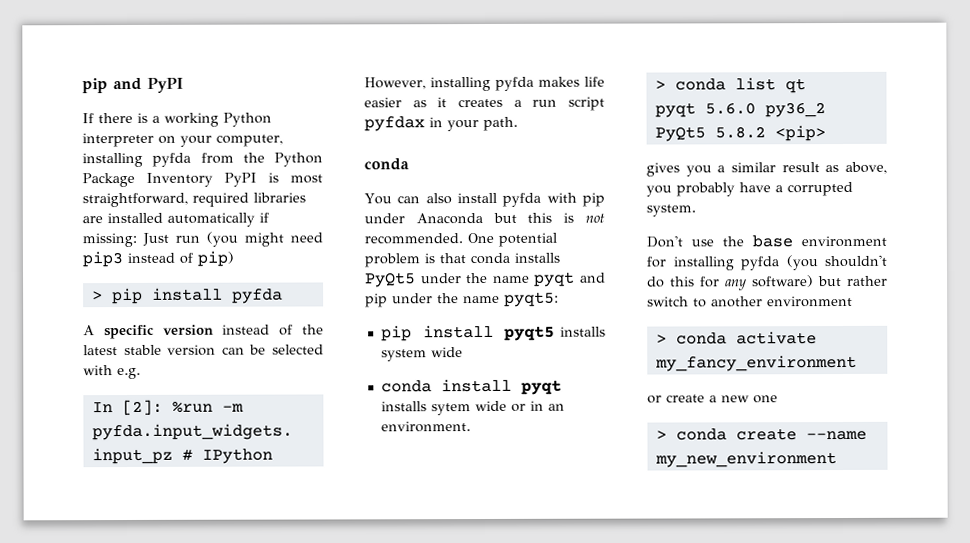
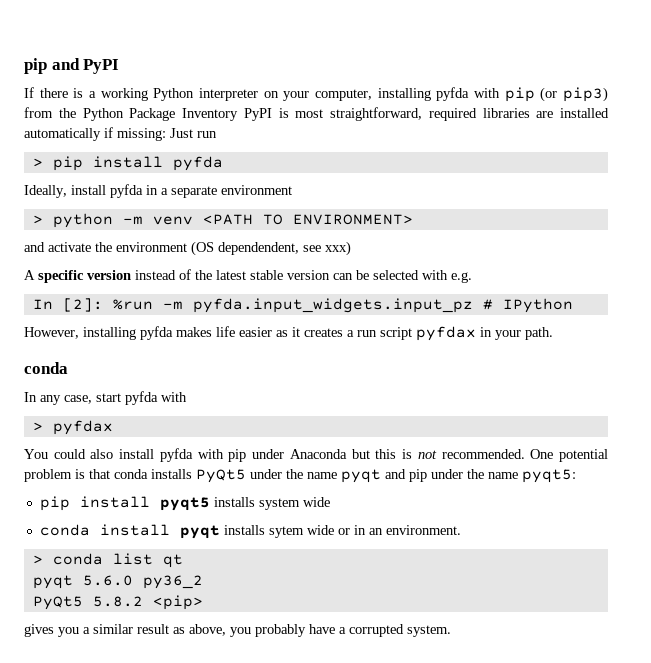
- If there is a working Python interpreter on your computer, installing pyfda from the Python Package Inventory PyPI is most straightforward, required libraries are installed automatically if missing: Just run (you might need pip3 instead of pip)
+ If there is a working Python interpreter on your computer, installing pyfda with pip (or pip3) from the Python Package Inventory PyPI is most straightforward, required libraries are installed automatically if missing: Just run
  > pip install pyfda
+ Ideally, install pyfda in a separate environment
+ > python -m venv <PATH TO ENVIRONMENT>
+ and activate the environment (OS dependendent, see xxx)
+ In any case, start pyfda with
+ > pyfdax
- You can also install pyfda with pip under Anaconda but this is not recommended.
+ You could also install pyfda with pip under Anaconda but this is not recommended.
- Don't use the base environment for installing pyfda (you shouldn't do this for any software) but rather switch to another environment
- > conda activate my_fancy_environment
- or create a new one
- > conda create --name my_new_environment

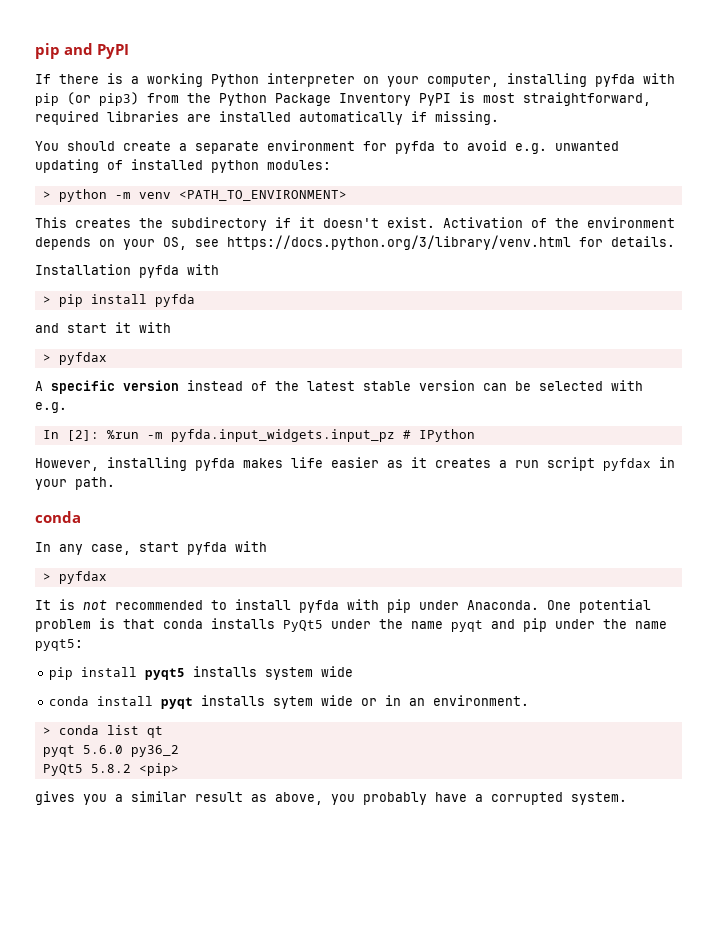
- If there is a working Python interpreter on your computer, installing pyfda with pip (or pip3) from the Python Package Inventory PyPI is most straightforward, required libraries are installed automatically if missing: Just run
+ If there is a working Python interpreter on your computer, installing pyfda with pip (or pip3) from the Python Package Inventory PyPI is most straightforward, required libraries are installed automatically if missing.
+ You should create a separate environment for pyfda to avoid e.g. unwanted updating of installed python modules:
+ > python -m venv <PATH_TO_ENVIRONMENT>
+ This creates the subdirectory if it doesn't exist. Activation of the environment depends on your OS, see https://docs.python.org/3/library/venv.html for details.
+ Installation pyfda with
  > pip install pyfda
- Ideally, install pyfda in a separate environment
- > python -m venv <PATH TO ENVIRONMENT>
- and activate the environment (OS dependendent, see xxx)
+ and start it with
+ > pyfdax
- You could also install pyfda with pip under Anaconda but this is not recommended.
+ It is not recommended to install pyfda with pip under Anaconda.

